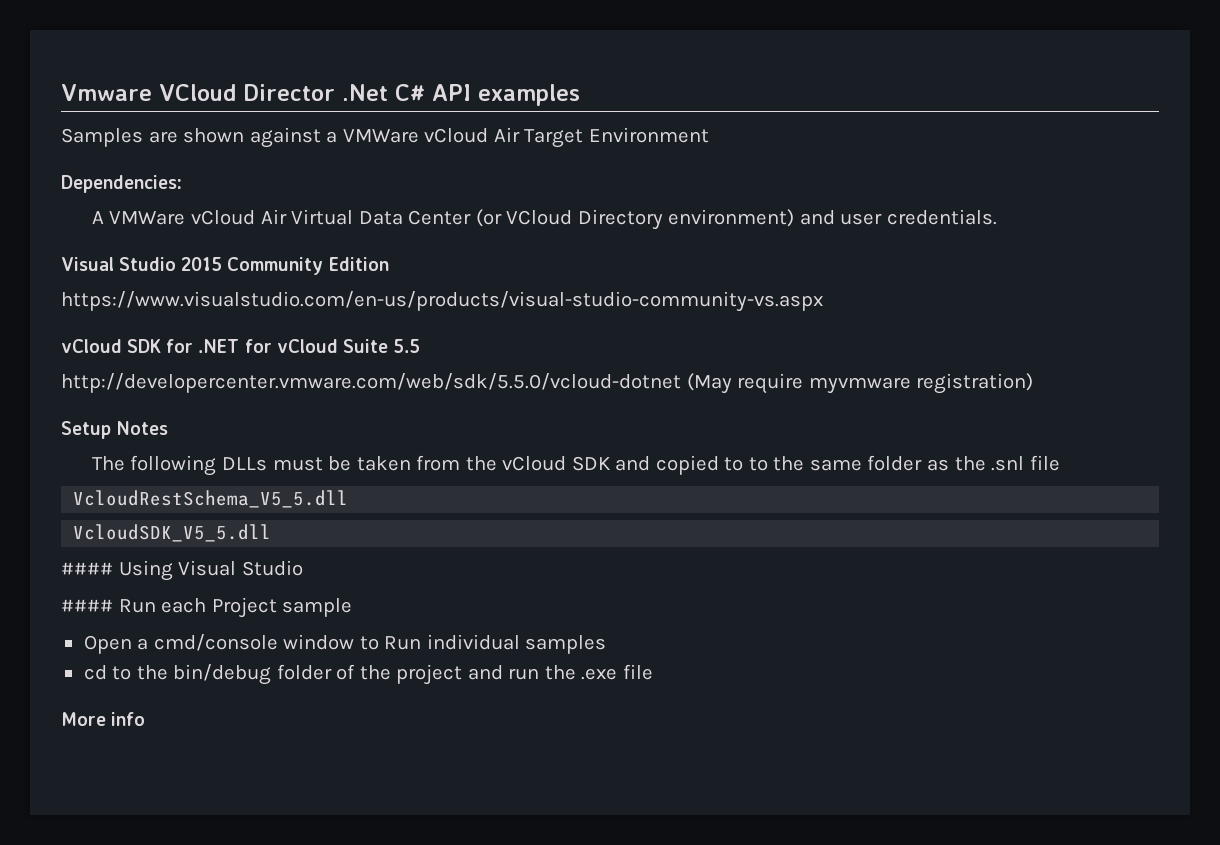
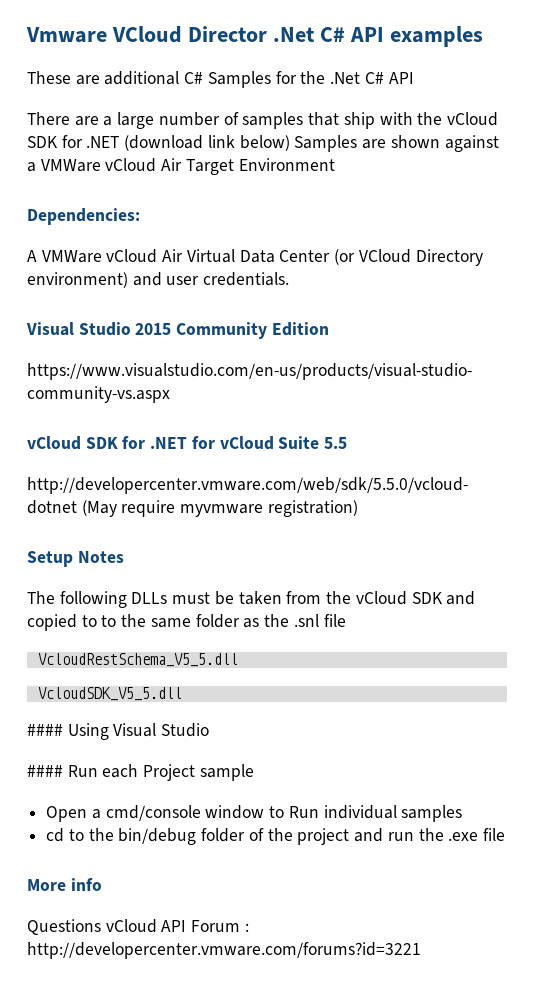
- Samples are shown against a VMWare vCloud Air Target Environment
+ These are additional C# Samples for the .Net C# API
+ There are a large number of samples that ship with the vCloud SDK for .NET (download link below) Samples are shown against a VMWare vCloud Air Target Environment
+ Questions vCloud API Forum : http://developercenter.vmware.com/forums?id=3221

